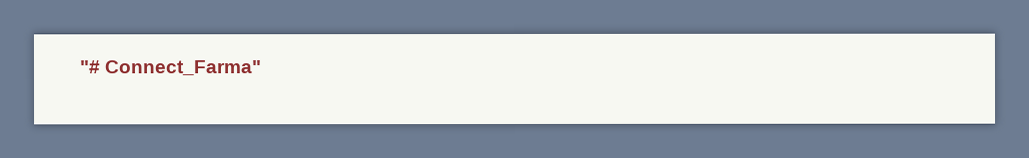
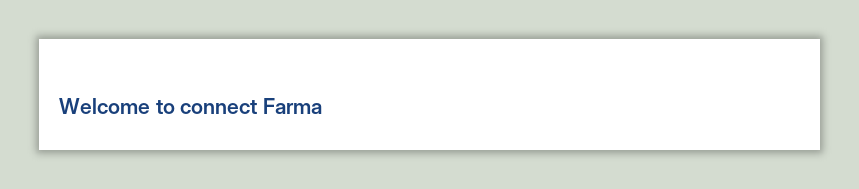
- "# Connect_Farma"
+ Welcome to connect Farma

